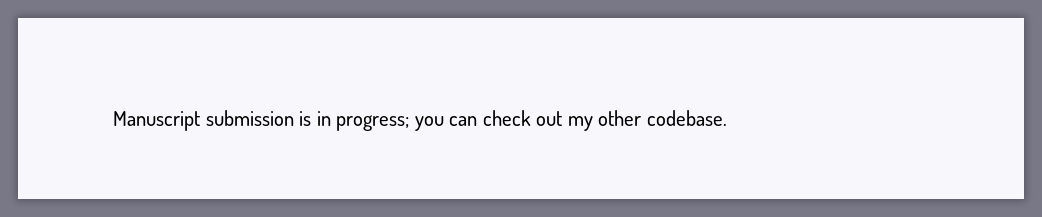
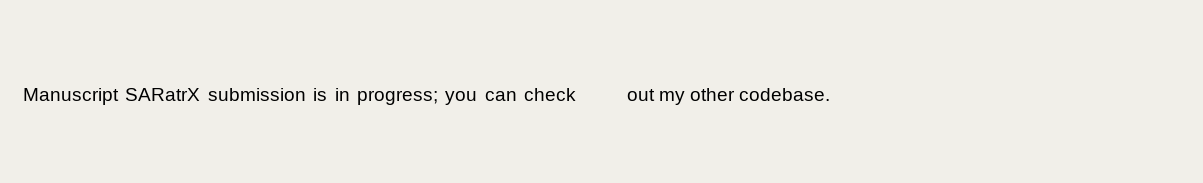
- Manuscript submission is in progress; you can check out my other codebase.
+ Manuscript SARatrX submission is in progress; you can check out my other codebase.

